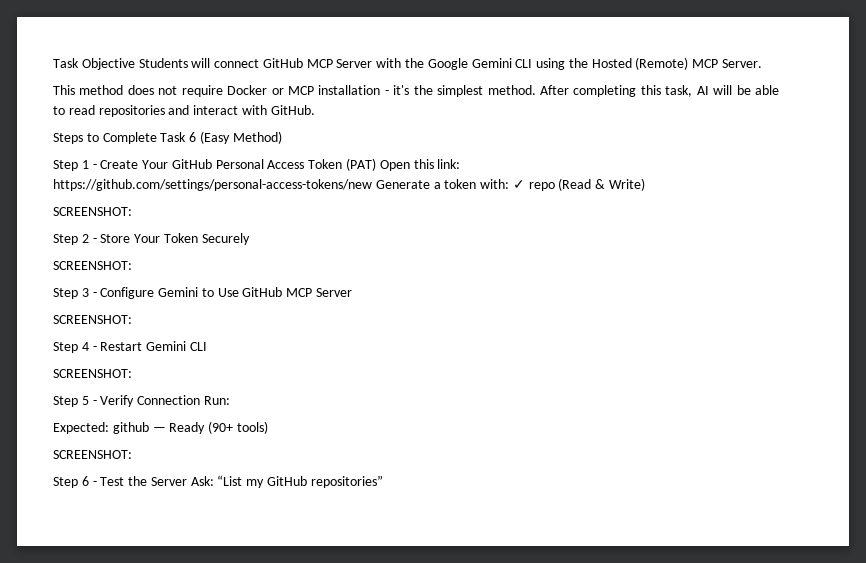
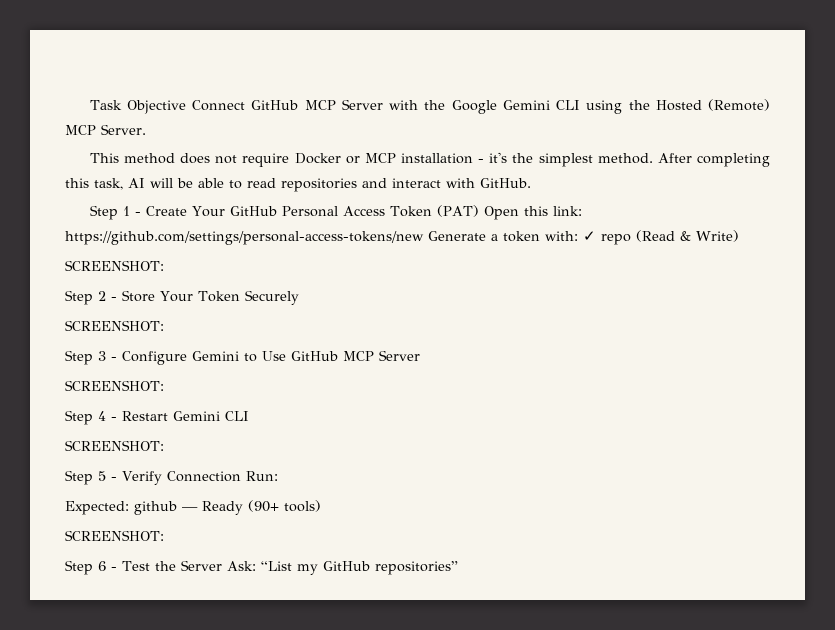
- Task Objective Students will connect GitHub MCP Server with the Google Gemini CLI using the Hosted (Remote) MCP Server.
+ Task Objective Connect GitHub MCP Server with the Google Gemini CLI using the Hosted (Remote) MCP Server.
- Steps to Complete Task 6 (Easy Method)

